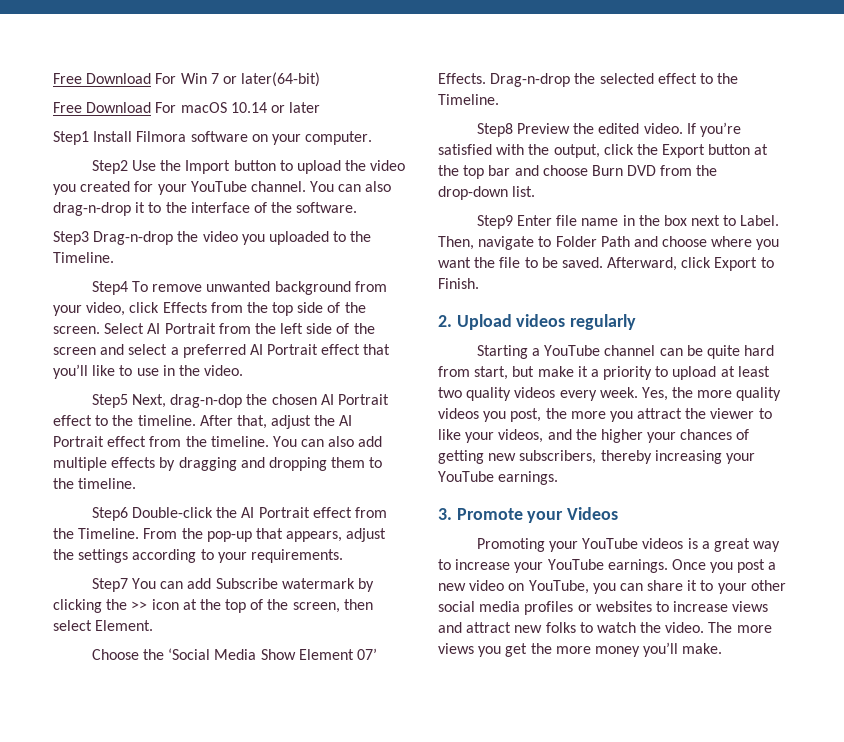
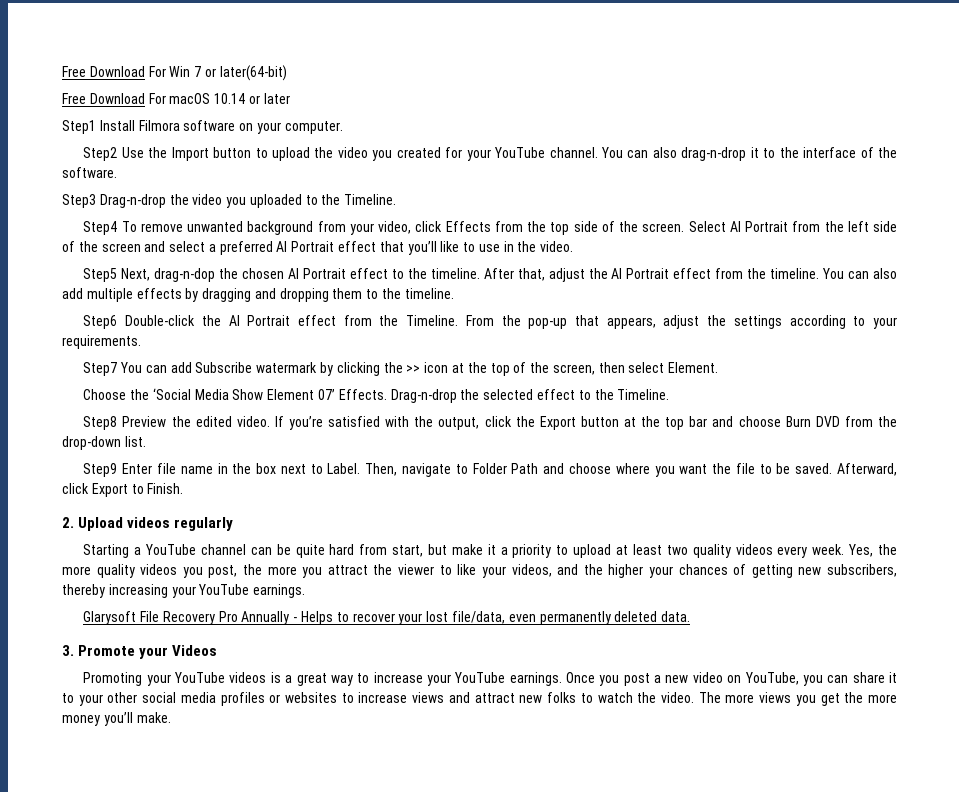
+ Glarysoft File Recovery Pro Annually - Helps to recover your lost file/data, even permanently deleted data.

